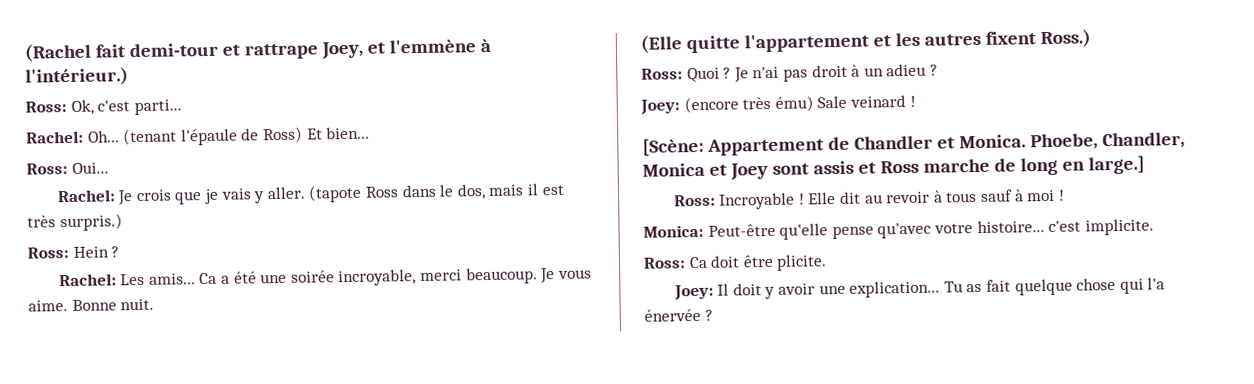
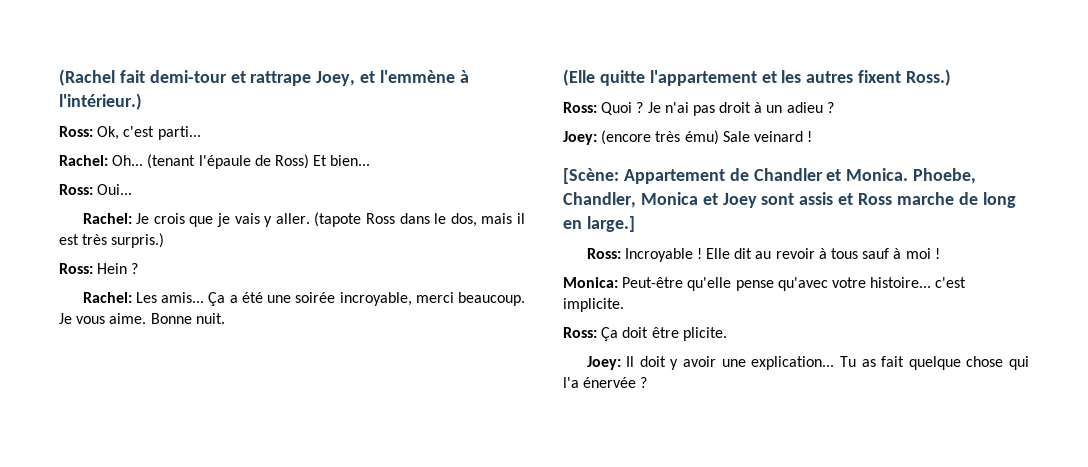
- Ca a été une soirée incroyable, merci beaucoup.
+ Ça a été une soirée incroyable, merci beaucoup.
- Ross: Ca doit être plicite.
+ Ross: Ça doit être plicite.

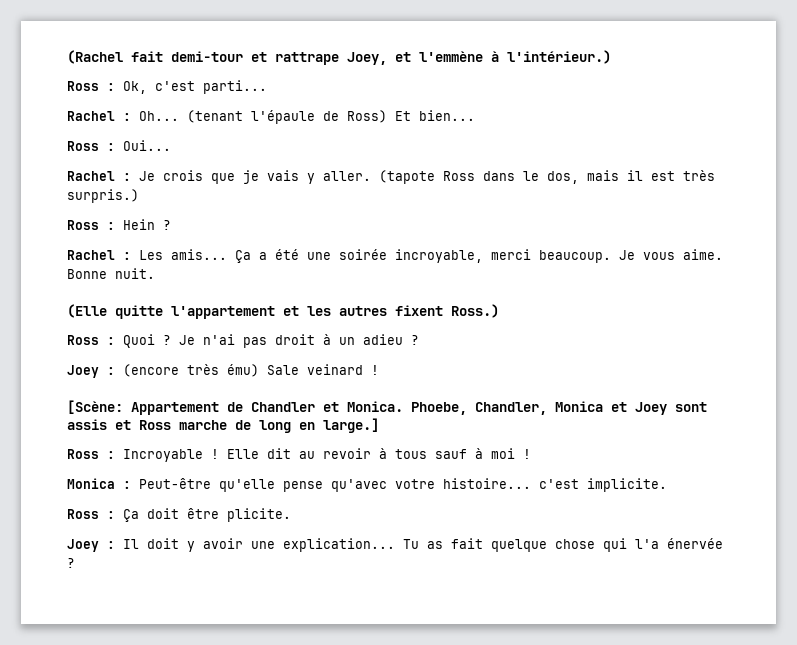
- Ross: Ok, c'est parti...
+ Ross : Ok, c'est parti...
- Rachel: Oh...
+ Rachel : Oh...
- Ross: Oui...
+ Ross : Oui...
- Rachel: Je crois que je vais y aller.
+ Rachel : Je crois que je vais y aller.
- Ross: Hein ?
+ Ross : Hein ?
- Rachel: Les amis...
+ Rachel : Les amis...
- Ross: Quoi ?
+ Ross : Quoi ?
- Joey: (encore très ému) Sale veinard !
+ Joey : (encore très ému) Sale veinard !
- Ross: Incroyable !
+ Ross : Incroyable !
- Monica: Peut-être qu'elle pense qu'avec votre histoire... c'est implicite.
+ Monica : Peut-être qu'elle pense qu'avec votre histoire... c'est implicite.
- Ross: Ça doit être plicite.
+ Ross : Ça doit être plicite.
- Joey: Il doit y avoir une explication...
+ Joey : Il doit y avoir une explication...

